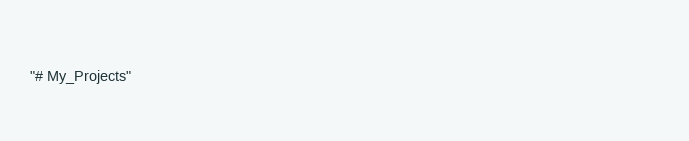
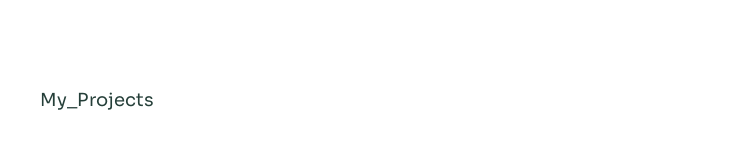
- "# My_Projects"
+ My_Projects

